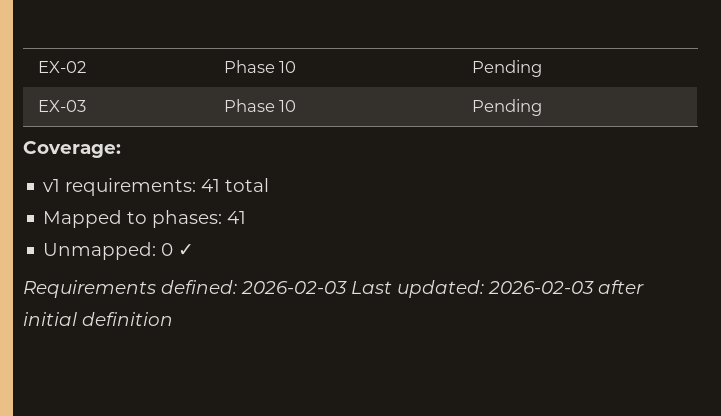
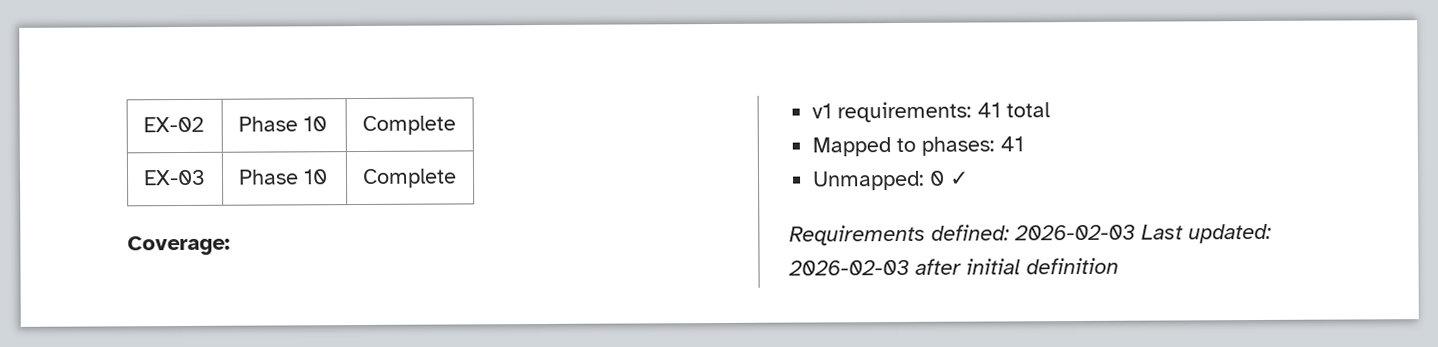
- EX-02 | Phase 10 | Pending
+ EX-02 | Phase 10 | Complete
- EX-03 | Phase 10 | Pending
+ EX-03 | Phase 10 | Complete

